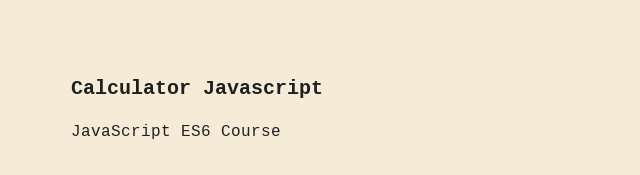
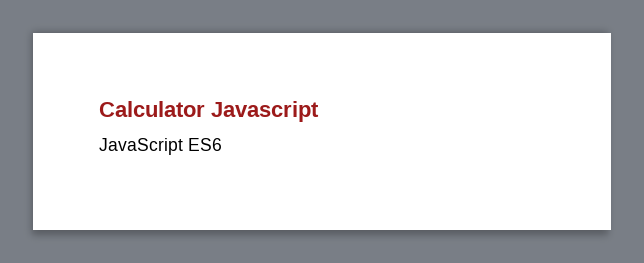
- JavaScript ES6 Course
+ JavaScript ES6

